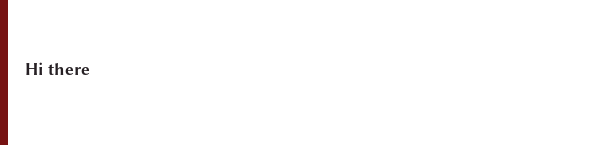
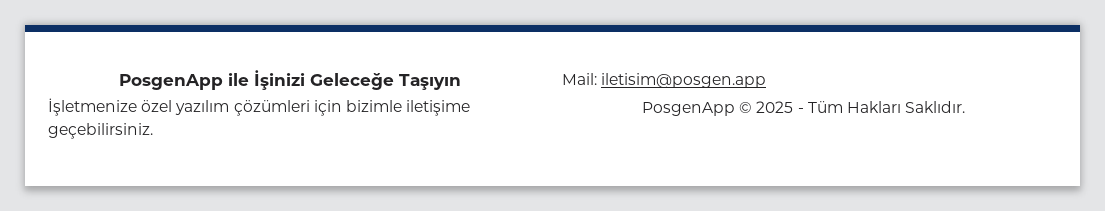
- Hi there
+ PosgenApp ile İşinizi Geleceğe Taşıyın
+ İşletmenize özel yazılım çözümleri için bizimle iletişime geçebilirsiniz.
+ Mail: iletisim@posgen.app
+ PosgenApp © 2025 - Tüm Hakları Saklıdır.

